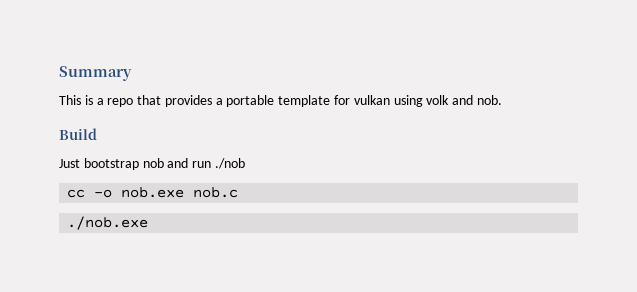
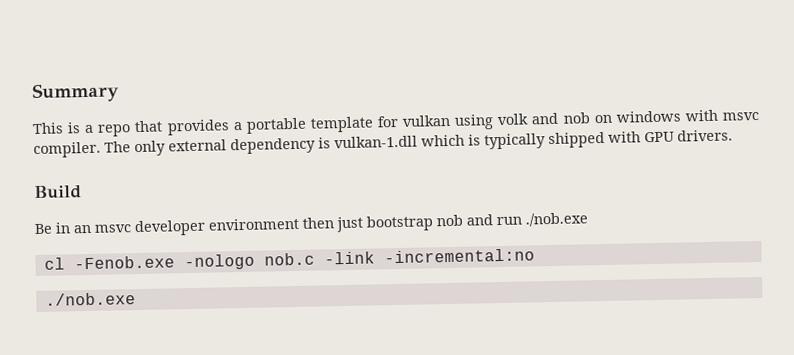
- This is a repo that provides a portable template for vulkan using volk and nob.
+ This is a repo that provides a portable template for vulkan using volk and nob on windows with msvc compiler. The only external dependency is vulkan-1.dll which is typically shipped with GPU drivers.
  Build
- Just bootstrap nob and run ./nob
- cc -o nob.exe nob.c
+ Be in an msvc developer environment then just bootstrap nob and run ./nob.exe
+ cl -Fenob.exe -nologo nob.c -link -incremental:no

